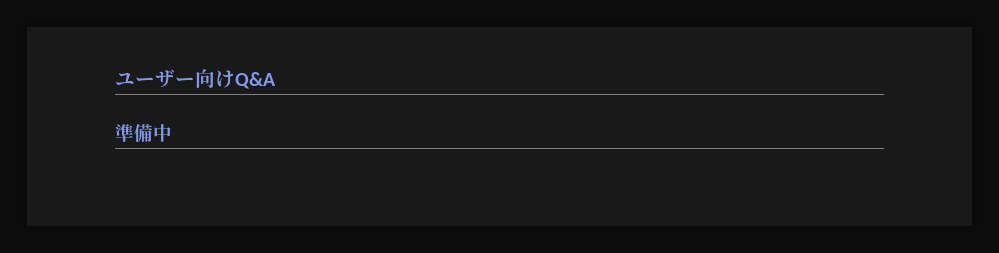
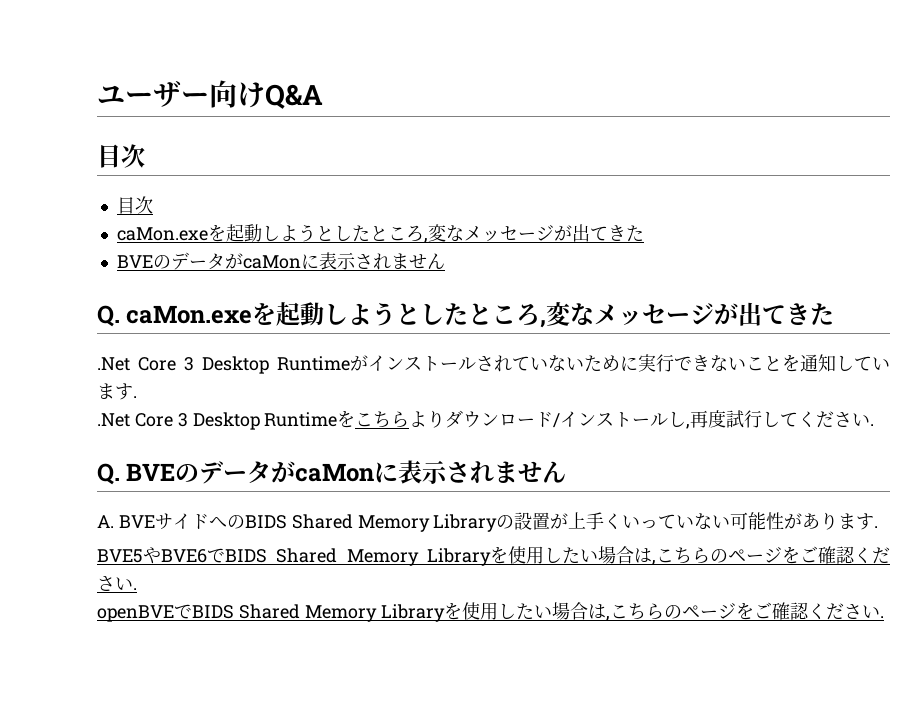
  ユーザー向けQ&A
- 準備中
+ 目次
+ 目次
+ caMon.exeを起動しようとしたところ,変なメッセージが出てきた
+ BVEのデータがcaMonに表示されません
+ Q. caMon.exeを起動しようとしたところ,変なメッセージが出てきた
+ .Net Core 3 Desktop Runtimeがインストールされていないために実行できないことを通知しています.
+ .Net Core 3 Desktop Runtimeをこちらよりダウンロード/インストールし,再度試行してください.
+ Q. BVEのデータがcaMonに表示されません
+ A. BVEサイドへのBIDS Shared Memory Libraryの設置が上手くいっていない可能性があります.
+ BVE5やBVE6でBIDS Shared Memory Libraryを使用したい場合は,こちらのページをご確認ください.
+ openBVEでBIDS Shared Memory Libraryを使用したい場合は,こちらのページをご確認ください.

